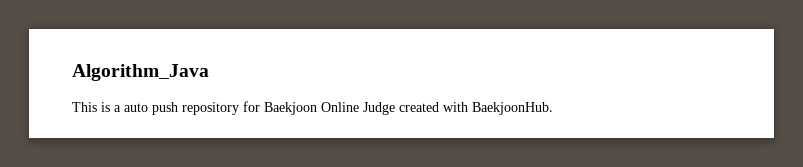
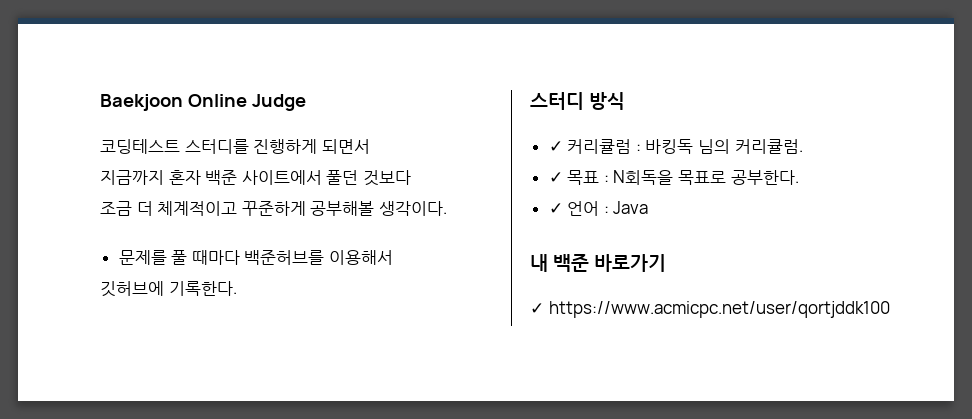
- Algorithm_Java
- This is a auto push repository for Baekjoon Online Judge created with BaekjoonHub.
+ Baekjoon Online Judge
+ 코딩테스트 스터디를 진행하게 되면서
+ 지금까지 혼자 백준 사이트에서 풀던 것보다
+ 조금 더 체계적이고 꾸준하게 공부해볼 생각이다.
+ 문제를 풀 때마다 백준허브를 이용해서
+ 깃허브에 기록한다.
+ 스터디 방식
+ ✓ 커리큘럼 : 바킹독 님의 커리큘럼.
+ ✓ 목표 : N회독을 목표로 공부한다.
+ ✓ 언어 : Java
+ 내 백준 바로가기
+ ✓ https://www.acmicpc.net/user/qortjddk100

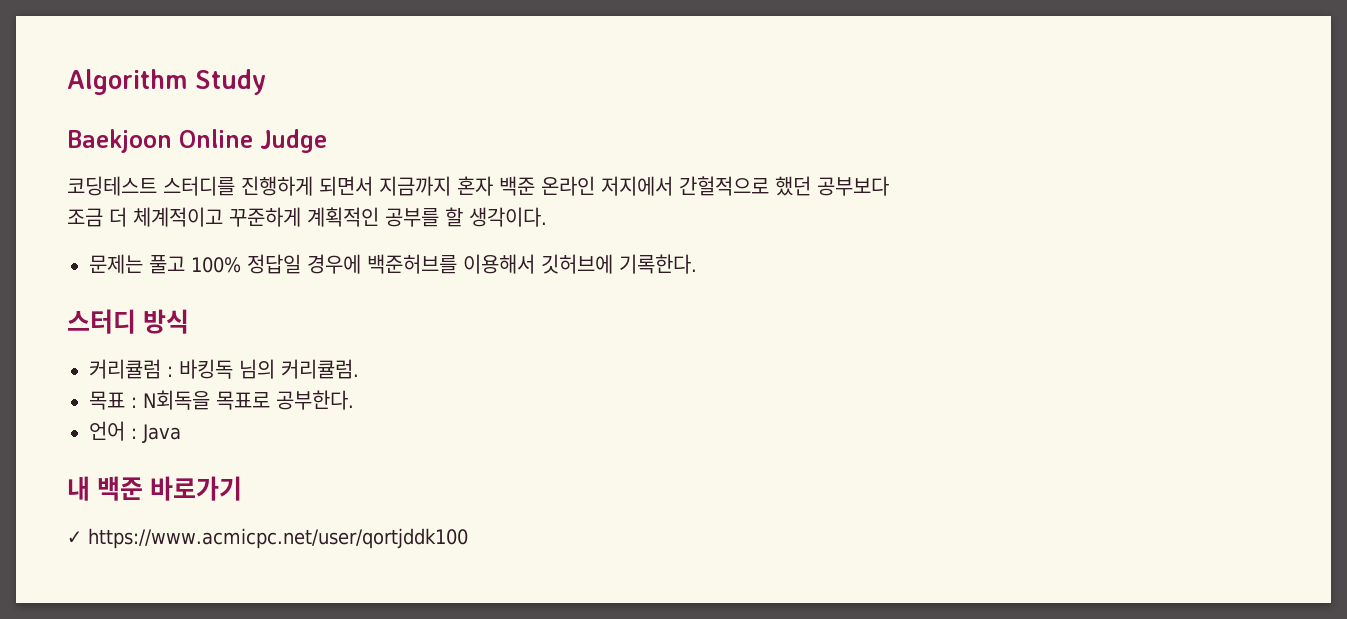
+ Algorithm Study
- 코딩테스트 스터디를 진행하게 되면서
- 지금까지 혼자 백준 사이트에서 풀던 것보다
+ 코딩테스트 스터디를 진행하게 되면서 지금까지 혼자 백준 온라인 저지에서 간헐적으로 했던 공부보다
- 조금 더 체계적이고 꾸준하게 공부해볼 생각이다.
- 문제를 풀 때마다 백준허브를 이용해서
- 깃허브에 기록한다.
+ 조금 더 체계적이고 꾸준하게 계획적인 공부를 할 생각이다.
+ 문제는 풀고 100% 정답일 경우에 백준허브를 이용해서 깃허브에 기록한다.
- ✓ 커리큘럼 : 바킹독 님의 커리큘럼.
+ 커리큘럼 : 바킹독 님의 커리큘럼.
- ✓ 목표 : N회독을 목표로 공부한다.
+ 목표 : N회독을 목표로 공부한다.
- ✓ 언어 : Java
+ 언어 : Java

